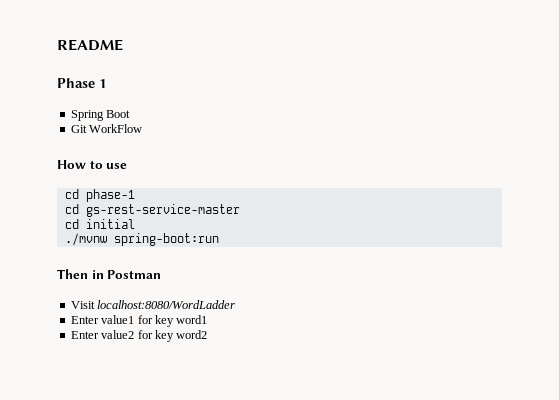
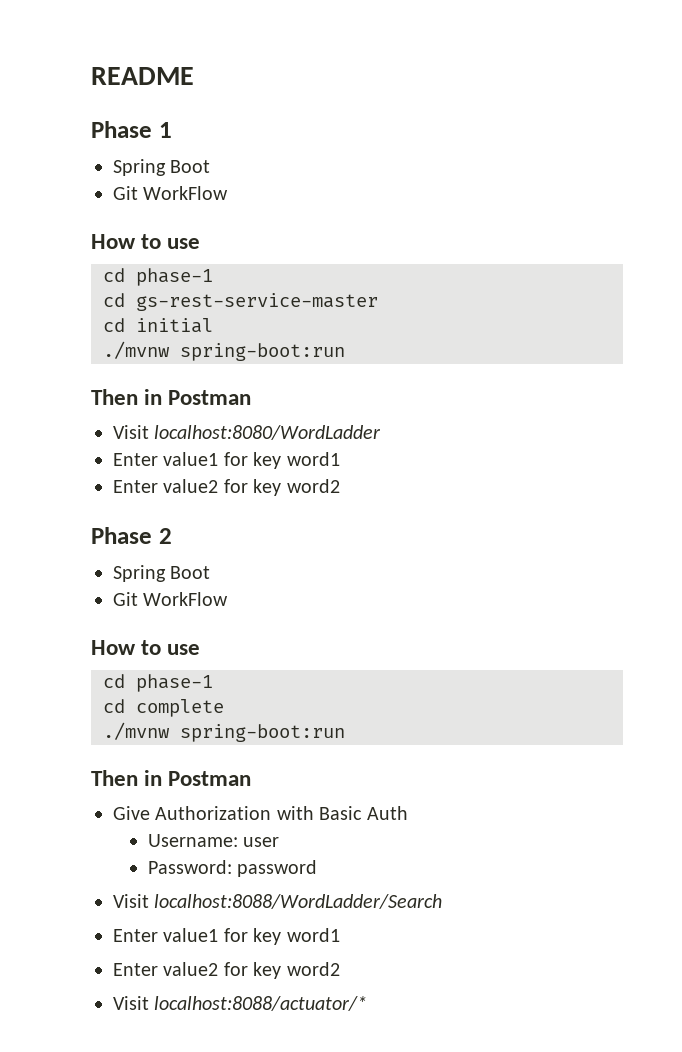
+ Phase 2
+ Spring Boot
+ Git WorkFlow
+ How to use
+ cd phase-1
+ cd complete
+ ./mvnw spring-boot:run
+ Then in Postman
+ Give Authorization with Basic Auth
+ Username: user
+ Password: password
+ Visit localhost:8088/WordLadder/Search
+ Enter value1 for key word1
+ Enter value2 for key word2
+ Visit localhost:8088/actuator/*

